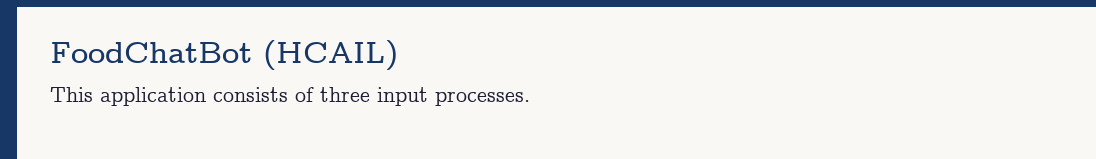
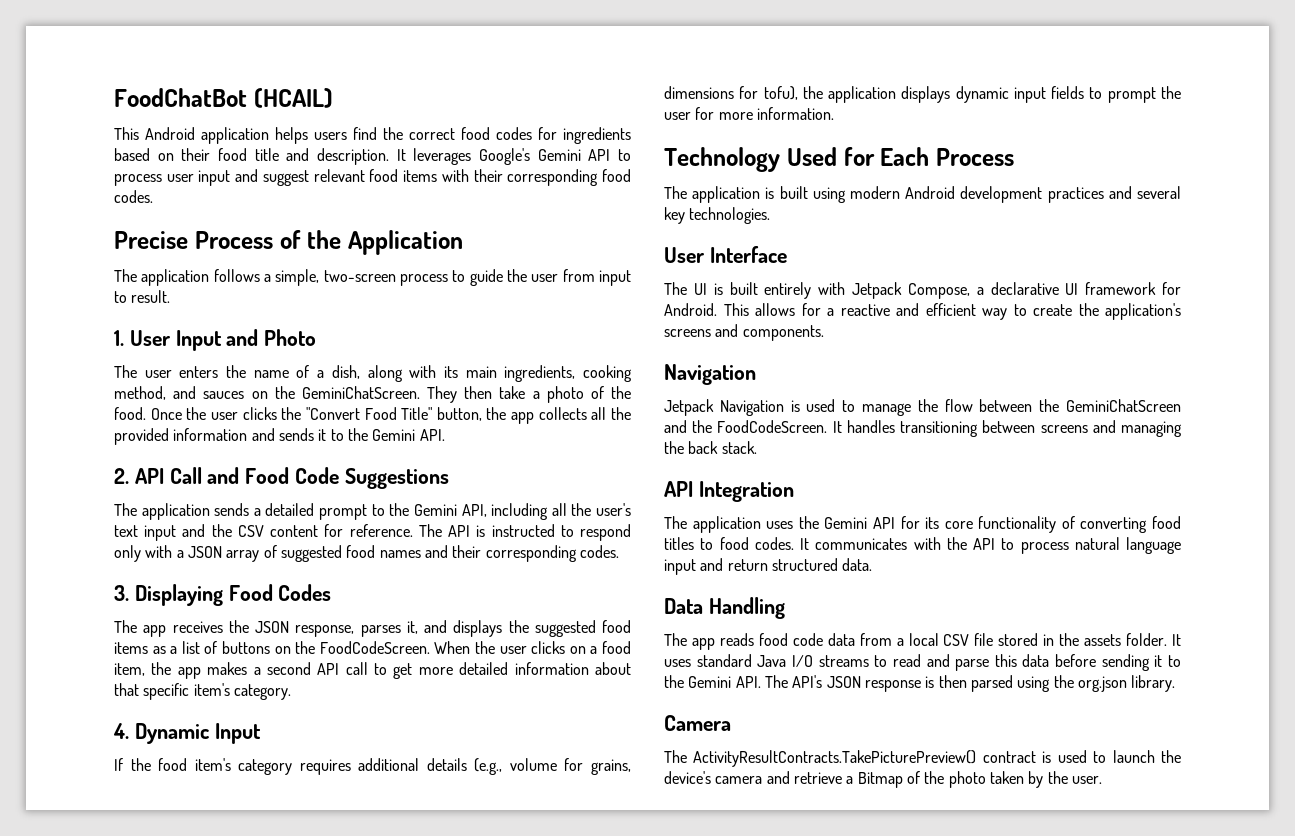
- This application consists of three input processes.
+ This Android application helps users find the correct food codes for ingredients based on their food title and description. It leverages Google's Gemini API to process user input and suggest relevant food items with their corresponding food codes.
+ Precise Process of the Application
+ The application follows a simple, two-screen process to guide the user from input to result.
+ 1. User Input and Photo
+ The user enters the name of a dish, along with its main ingredients, cooking method, and sauces on the GeminiChatScreen. They then take a photo of the food. Once the user clicks the "Convert Food Title" button, the app collects all the provided information and sends it to the Gemini API.
+ 2. API Call and Food Code Suggestions
+ The application sends a detailed prompt to the Gemini API, including all the user's text input and the CSV content for reference. The API is instructed to respond only with a JSON array of suggested food names and their corresponding codes.
+ 3. Displaying Food Codes
+ The app receives the JSON response, parses it, and displays the suggested food items as a list of buttons on the FoodCodeScreen. When the user clicks on a food item, the app makes a second API call to get more detailed information about that specific item's category.
+ 4. Dynamic Input
+ If the food item's category requires additional details (e.g., volume for grains, dimensions for tofu), the application displays dynamic input fields to prompt the user for more information.
+ Technology Used for Each Process
+ The application is built using modern Android development practices and several key technologies.
+ User Interface
+ The UI is built entirely with Jetpack Compose, a declarative UI framework for Android. This allows for a reactive and efficient way to create the application's screens and components.
+ Navigation
+ Jetpack Navigation is used to manage the flow between the GeminiChatScreen and the FoodCodeScreen. It handles transitioning between screens and managing the back stack.
+ API Integration
+ The application uses the Gemini API for its core functionality of converting food titles to food codes. It communicates with the API to process natural language input and return structured data.
+ Data Handling
+ The app reads food code data from a local CSV file stored in the assets folder. It uses standard Java I/O streams to read and parse this data before sending it to the Gemini API. The API's JSON response is then parsed using the org.json library.
+ Camera
+ The ActivityResultContracts.TakePicturePreview() contract is used to launch the device's camera and retrieve a Bitmap of the photo taken by the user.

